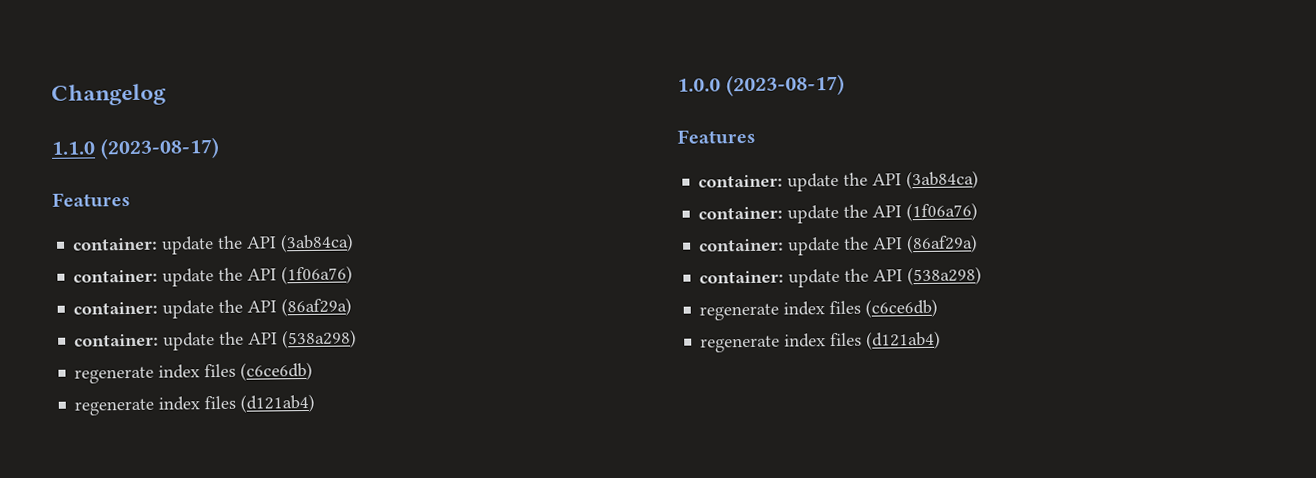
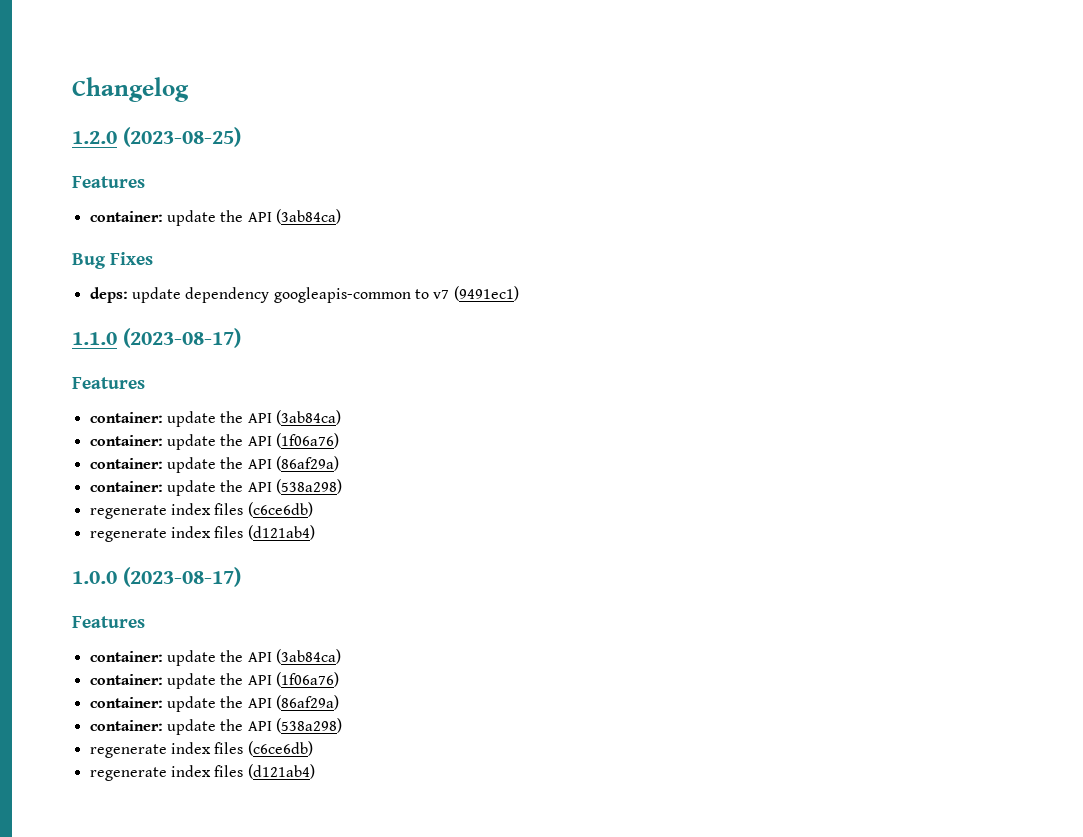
+ 1.2.0 (2023-08-25)
+ Features
+ container: update the API (3ab84ca)
+ Bug Fixes
+ deps: update dependency googleapis-common to v7 (9491ec1)

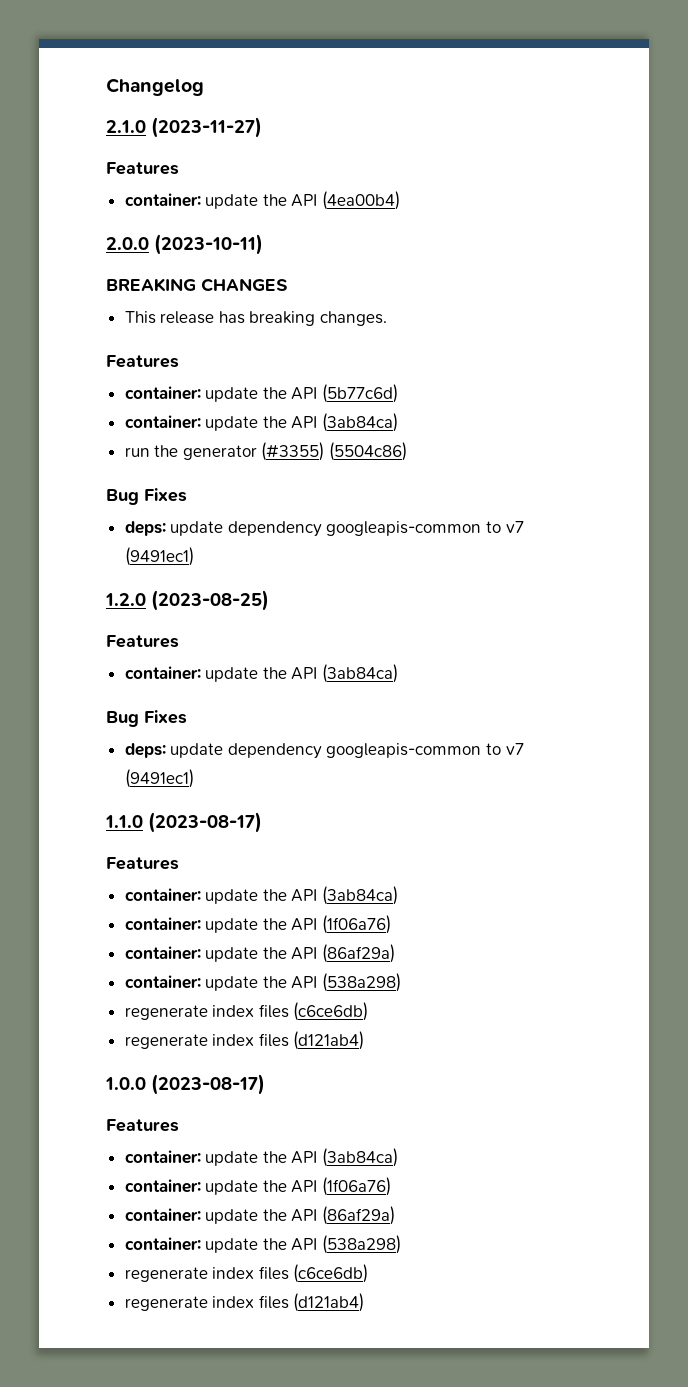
+ 2.1.0 (2023-11-27)
+ Features
+ container: update the API (4ea00b4)
+ 2.0.0 (2023-10-11)
+ BREAKING CHANGES
+ This release has breaking changes.
+ Features
+ container: update the API (5b77c6d)
+ container: update the API (3ab84ca)
+ run the generator (#3355) (5504c86)
+ Bug Fixes
+ deps: update dependency googleapis-common to v7 (9491ec1)

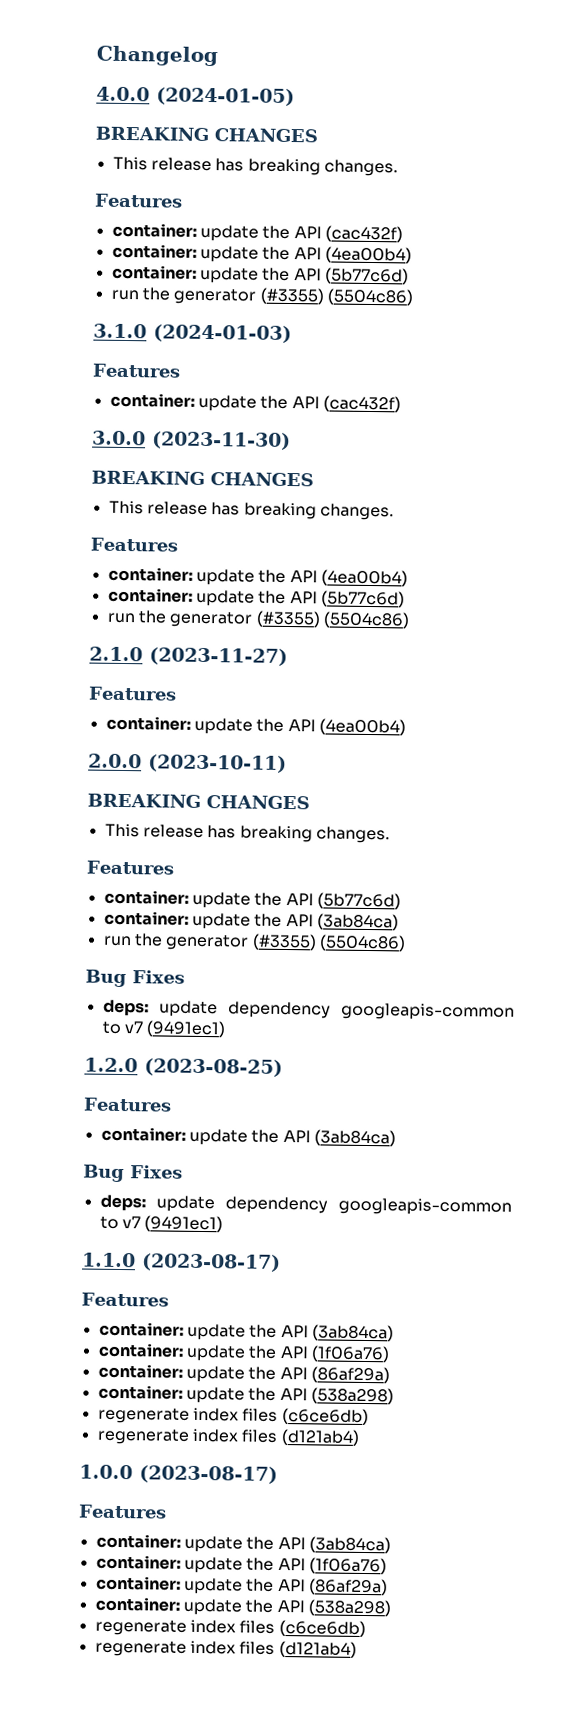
+ 4.0.0 (2024-01-05)
+ BREAKING CHANGES
+ This release has breaking changes.
+ Features
+ container: update the API (cac432f)
+ container: update the API (4ea00b4)
+ container: update the API (5b77c6d)
+ run the generator (#3355) (5504c86)
+ 3.1.0 (2024-01-03)
+ Features
+ container: update the API (cac432f)
+ 3.0.0 (2023-11-30)
+ BREAKING CHANGES
+ This release has breaking changes.
+ Features
+ container: update the API (4ea00b4)
+ container: update the API (5b77c6d)
+ run the generator (#3355) (5504c86)

